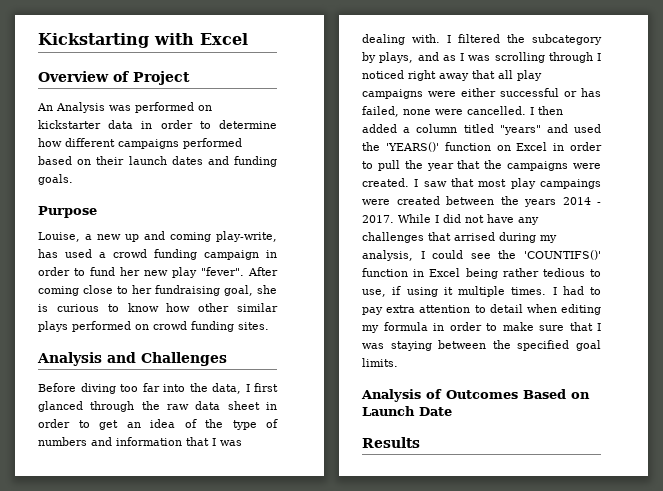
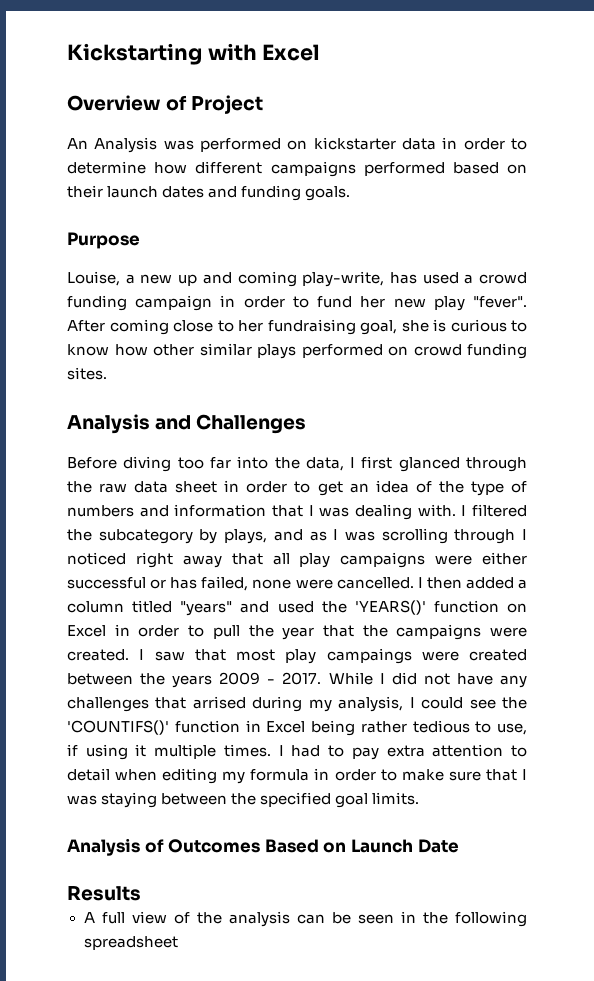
- I saw that most play campaings were created between the years 2014 - 2017.
+ I saw that most play campaings were created between the years 2009 - 2017.
+ A full view of the analysis can be seen in the following spreadsheet

